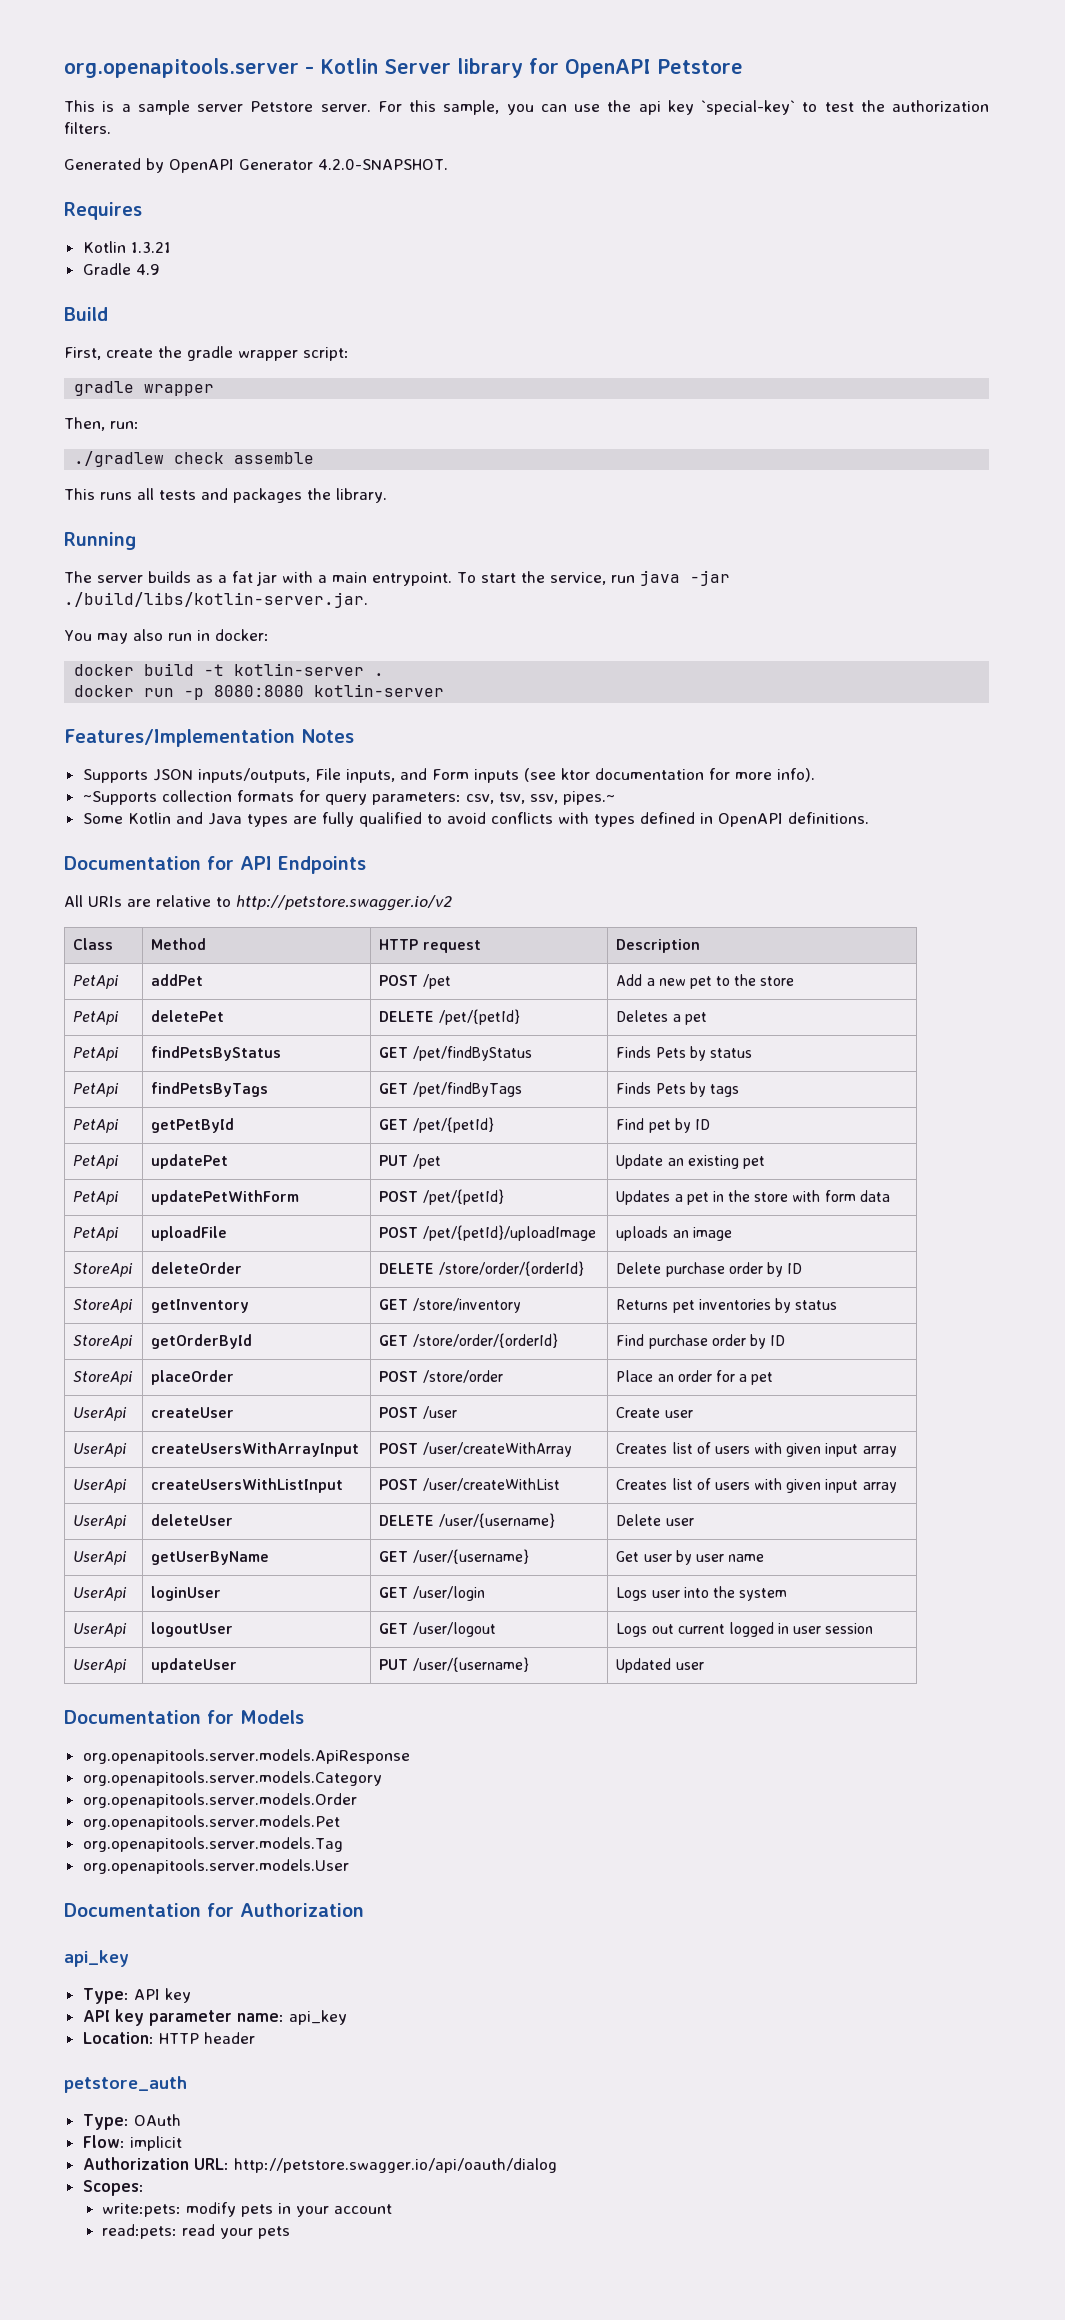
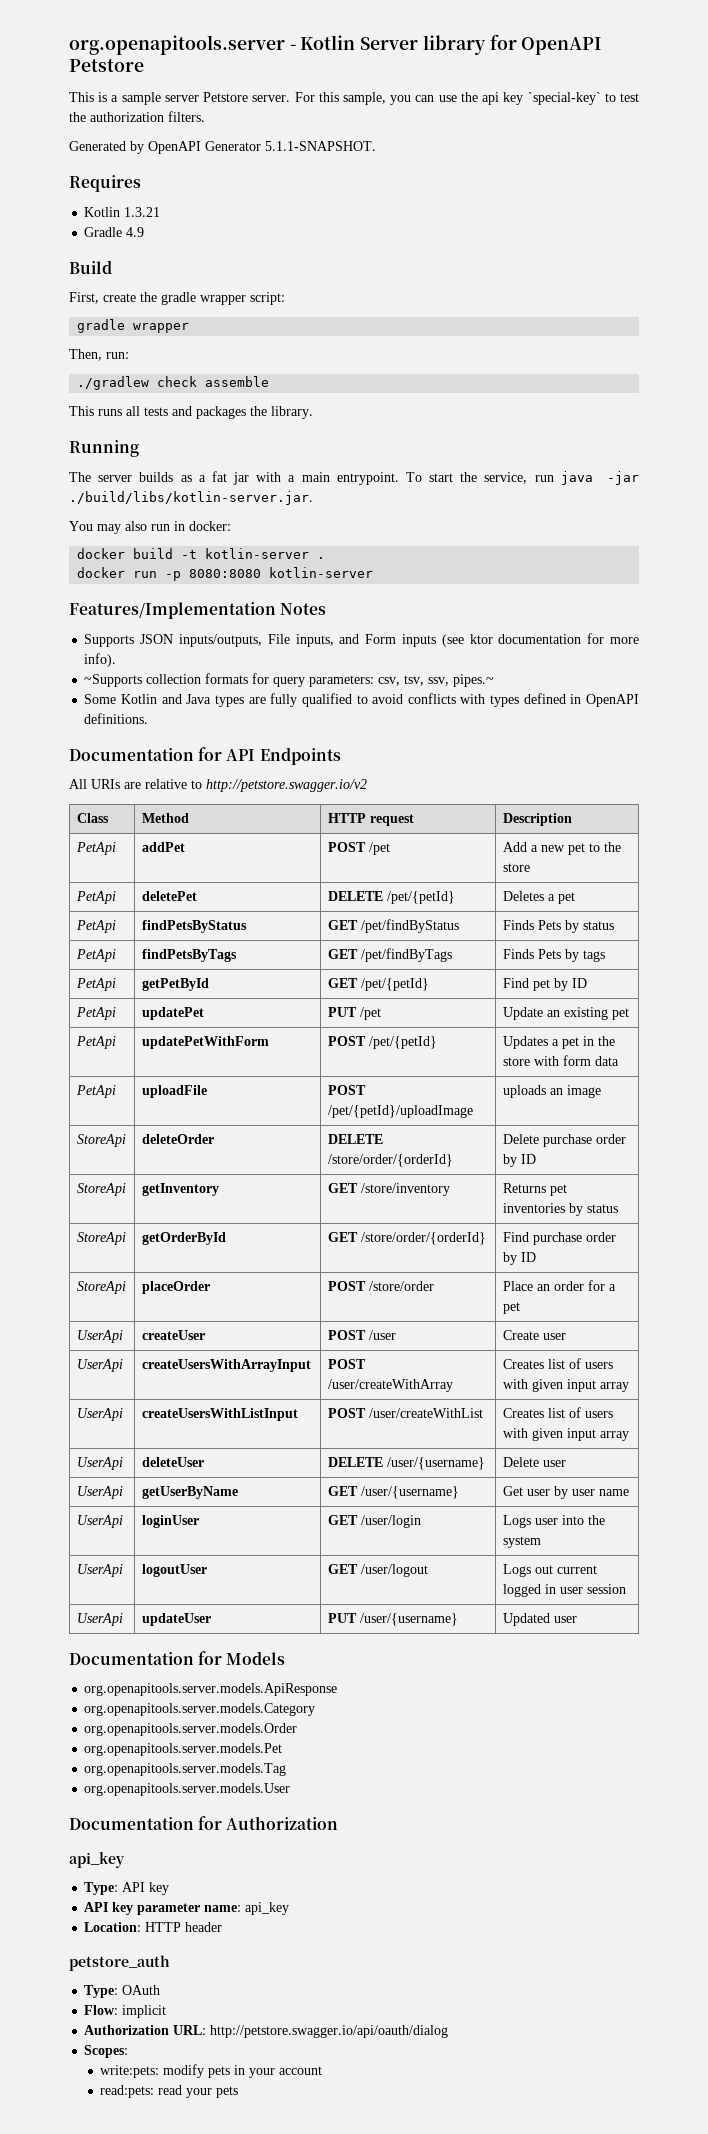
- Generated by OpenAPI Generator 4.2.0-SNAPSHOT.
+ Generated by OpenAPI Generator 5.1.1-SNAPSHOT.

